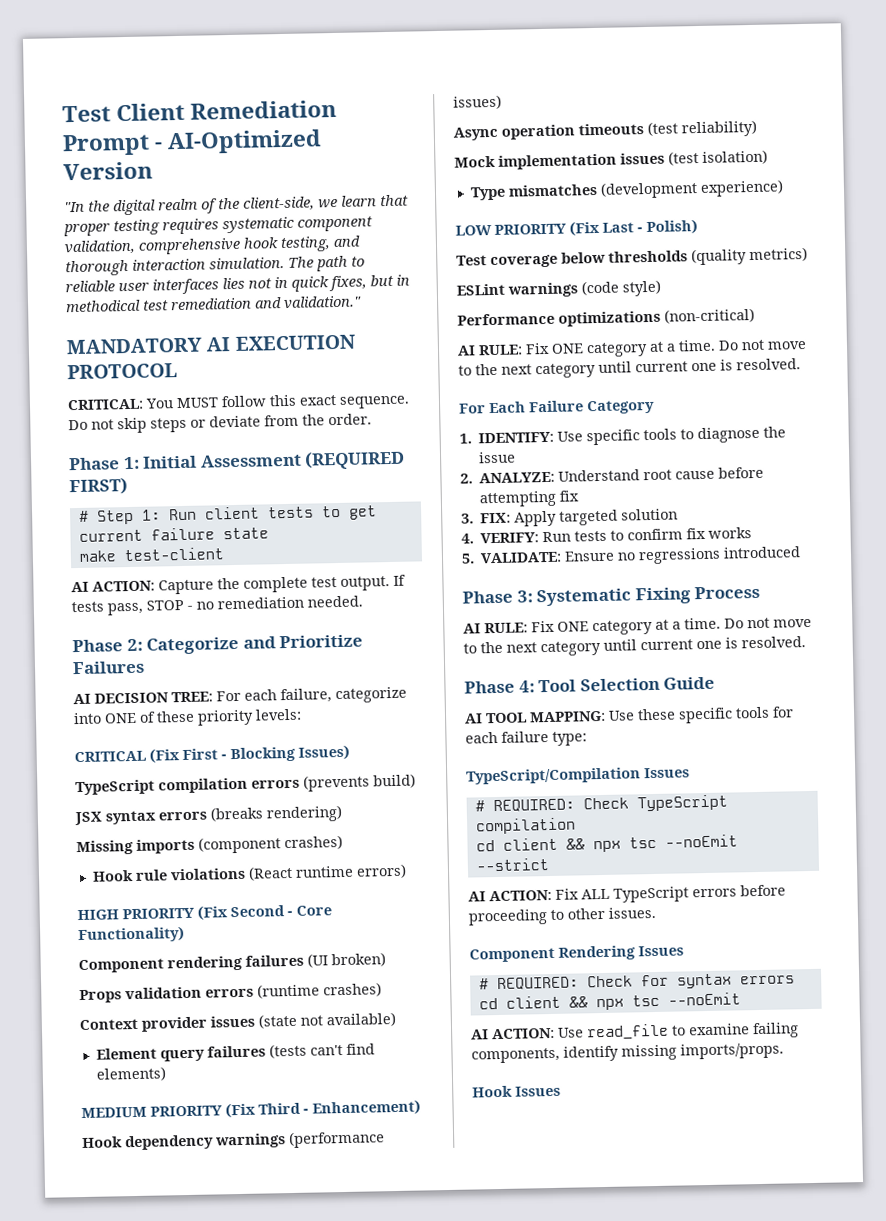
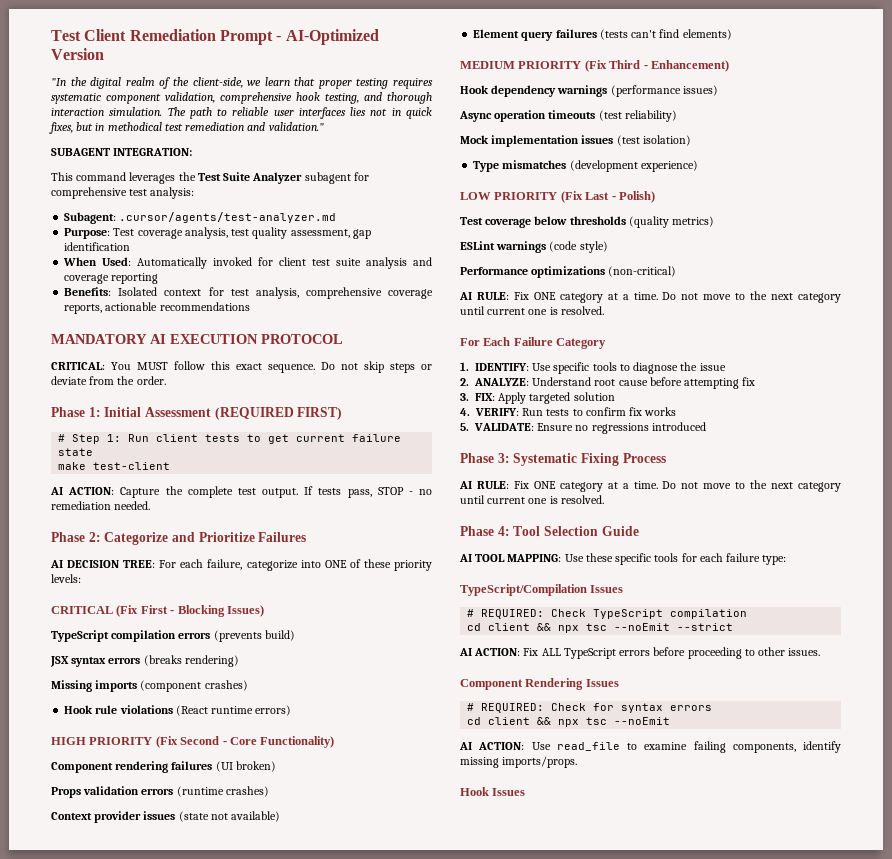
+ SUBAGENT INTEGRATION:
+ This command leverages the Test Suite Analyzer subagent for comprehensive test analysis:
+ Subagent: .cursor/agents/test-analyzer.md
+ Purpose: Test coverage analysis, test quality assessment, gap identification
+ When Used: Automatically invoked for client test suite analysis and coverage reporting
+ Benefits: Isolated context for test analysis, comprehensive coverage reports, actionable recommendations

